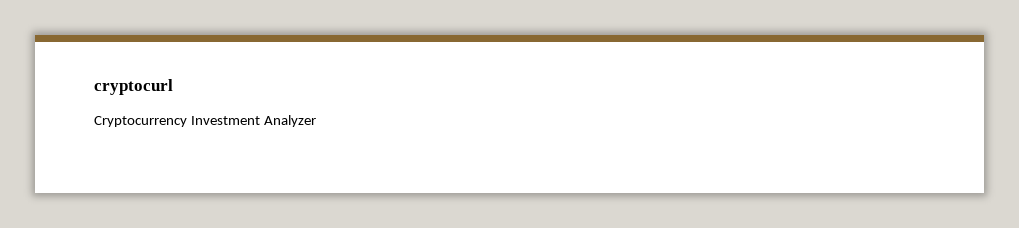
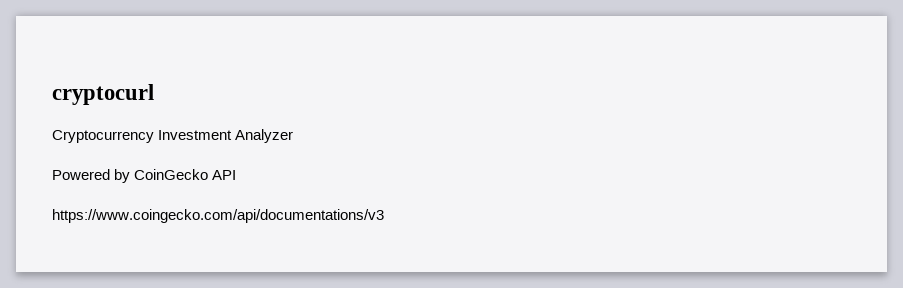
+ Powered by CoinGecko API
+ https://www.coingecko.com/api/documentations/v3

